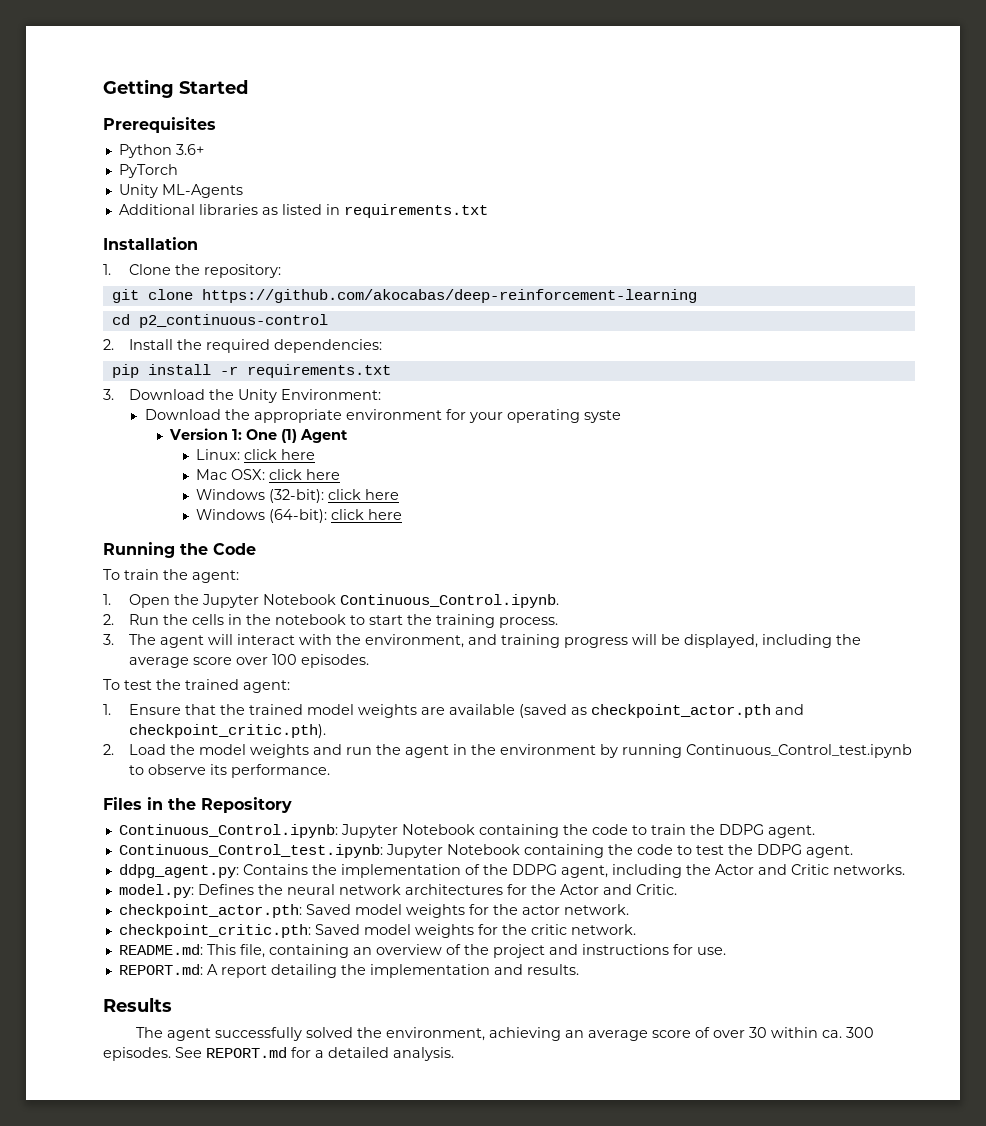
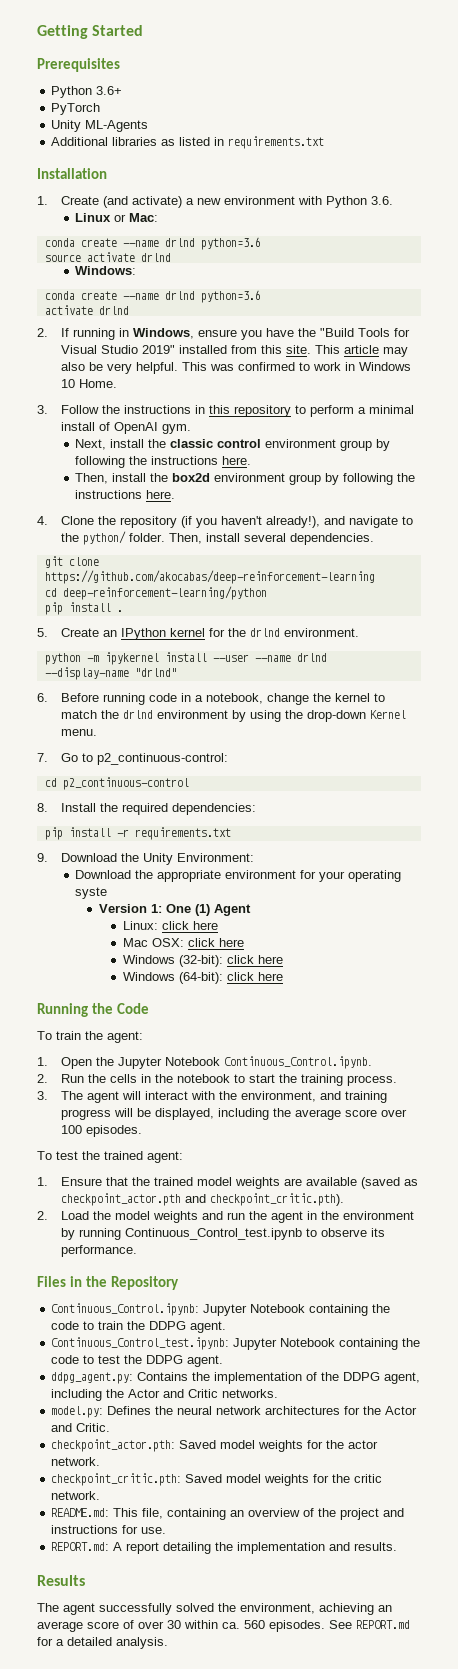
- 1. Clone the repository:
+ 1. Create (and activate) a new environment with Python 3.6.
+ Linux or Mac:
+ conda create --name drlnd python=3.6
+ source activate drlnd
+ Windows:
+ conda create --name drlnd python=3.6
+ activate drlnd
+ 2. If running in Windows, ensure you have the "Build Tools for Visual Studio 2019" installed from this site. This article may also be very helpful. This was confirmed to work in Windows 10 Home.
+ 3. Follow the instructions in this repository to perform a minimal install of OpenAI gym.
+ Next, install the classic control environment group by following the instructions here.
+ Then, install the box2d environment group by following the instructions here.
+ 4. Clone the repository (if you haven't already!), and navigate to the python/ folder. Then, install several dependencies.
  git clone https://github.com/akocabas/deep-reinforcement-learning
+ cd deep-reinforcement-learning/python
+ pip install .
+ 5. Create an IPython kernel for the drlnd environment.
+ python -m ipykernel install --user --name drlnd --display-name "drlnd"
+ 6. Before running code in a notebook, change the kernel to match the drlnd environment by using the drop-down Kernel menu.
+ 7. Go to p2_continuous-control:
- 2. Install the required dependencies:
+ 8. Install the required dependencies:
- 3. Download the Unity Environment:
+ 9. Download the Unity Environment:
- The agent successfully solved the environment, achieving an average score of over 30 within ca. 300 episodes.
+ The agent successfully solved the environment, achieving an average score of over 30 within ca. 560 episodes.

